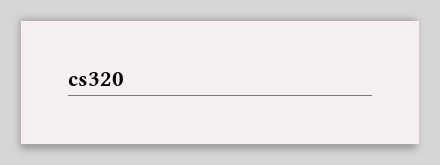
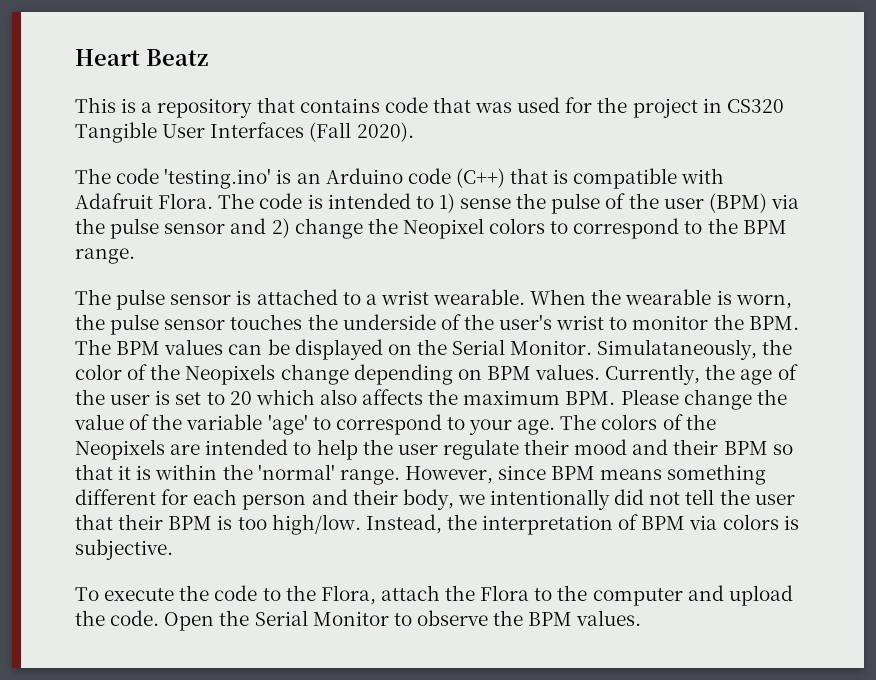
- cs320
+ Heart Beatz
+ This is a repository that contains code that was used for the project in CS320 Tangible User Interfaces (Fall 2020).
+ The code 'testing.ino' is an Arduino code (C++) that is compatible with Adafruit Flora. The code is intended to 1) sense the pulse of the user (BPM) via the pulse sensor and 2) change the Neopixel colors to correspond to the BPM range.
+ The pulse sensor is attached to a wrist wearable. When the wearable is worn, the pulse sensor touches the underside of the user's wrist to monitor the BPM. The BPM values can be displayed on the Serial Monitor. Simulataneously, the color of the Neopixels change depending on BPM values. Currently, the age of the user is set to 20 which also affects the maximum BPM. Please change the value of the variable 'age' to correspond to your age. The colors of the Neopixels are intended to help the user regulate their mood and their BPM so that it is within the 'normal' range. However, since BPM means something different for each person and their body, we intentionally did not tell the user that their BPM is too high/low. Instead, the interpretation of BPM via colors is subjective.
+ To execute the code to the Flora, attach the Flora to the computer and upload the code. Open the Serial Monitor to observe the BPM values.

